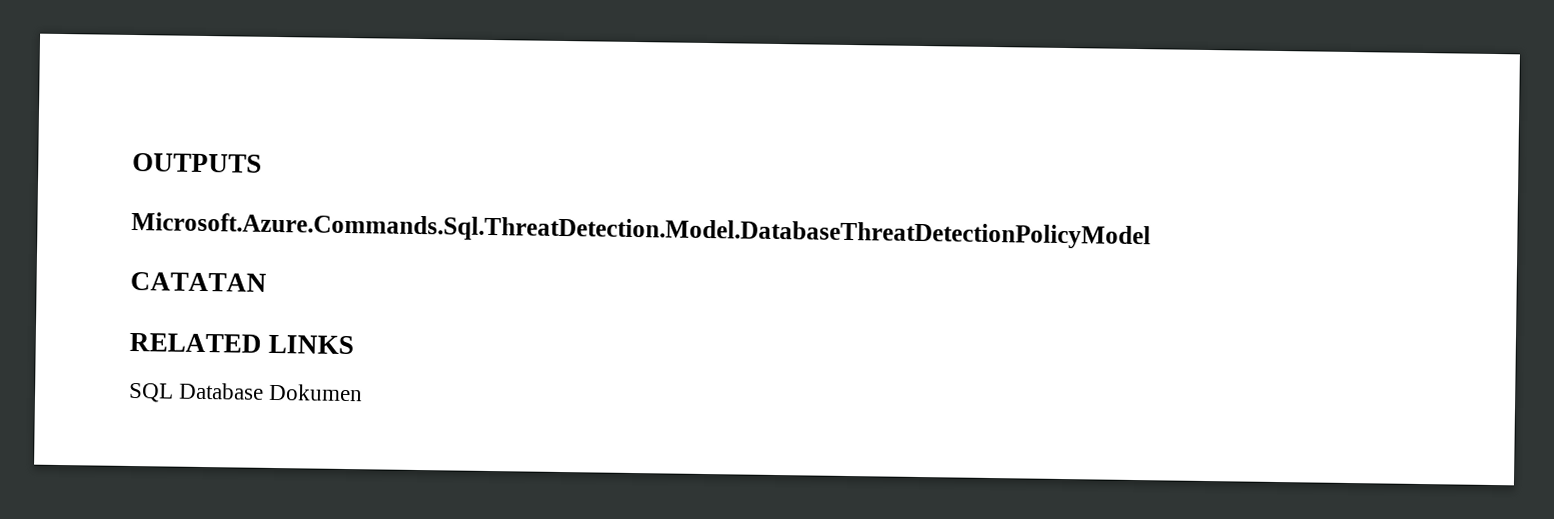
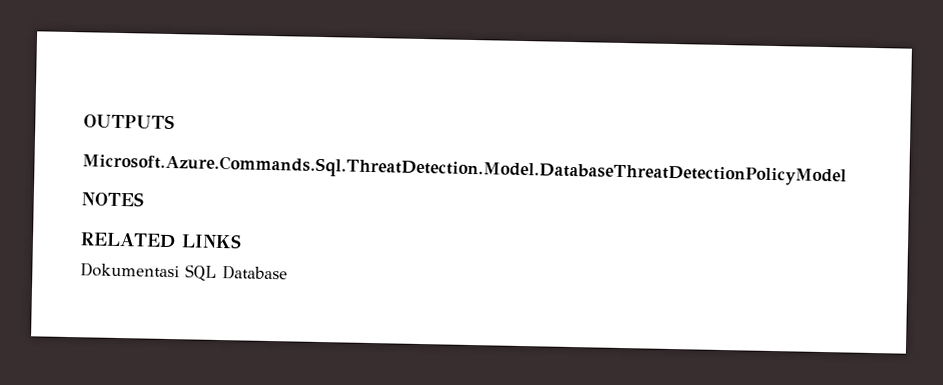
- CATATAN
+ NOTES
- SQL Database Dokumen
+ Dokumentasi SQL Database

